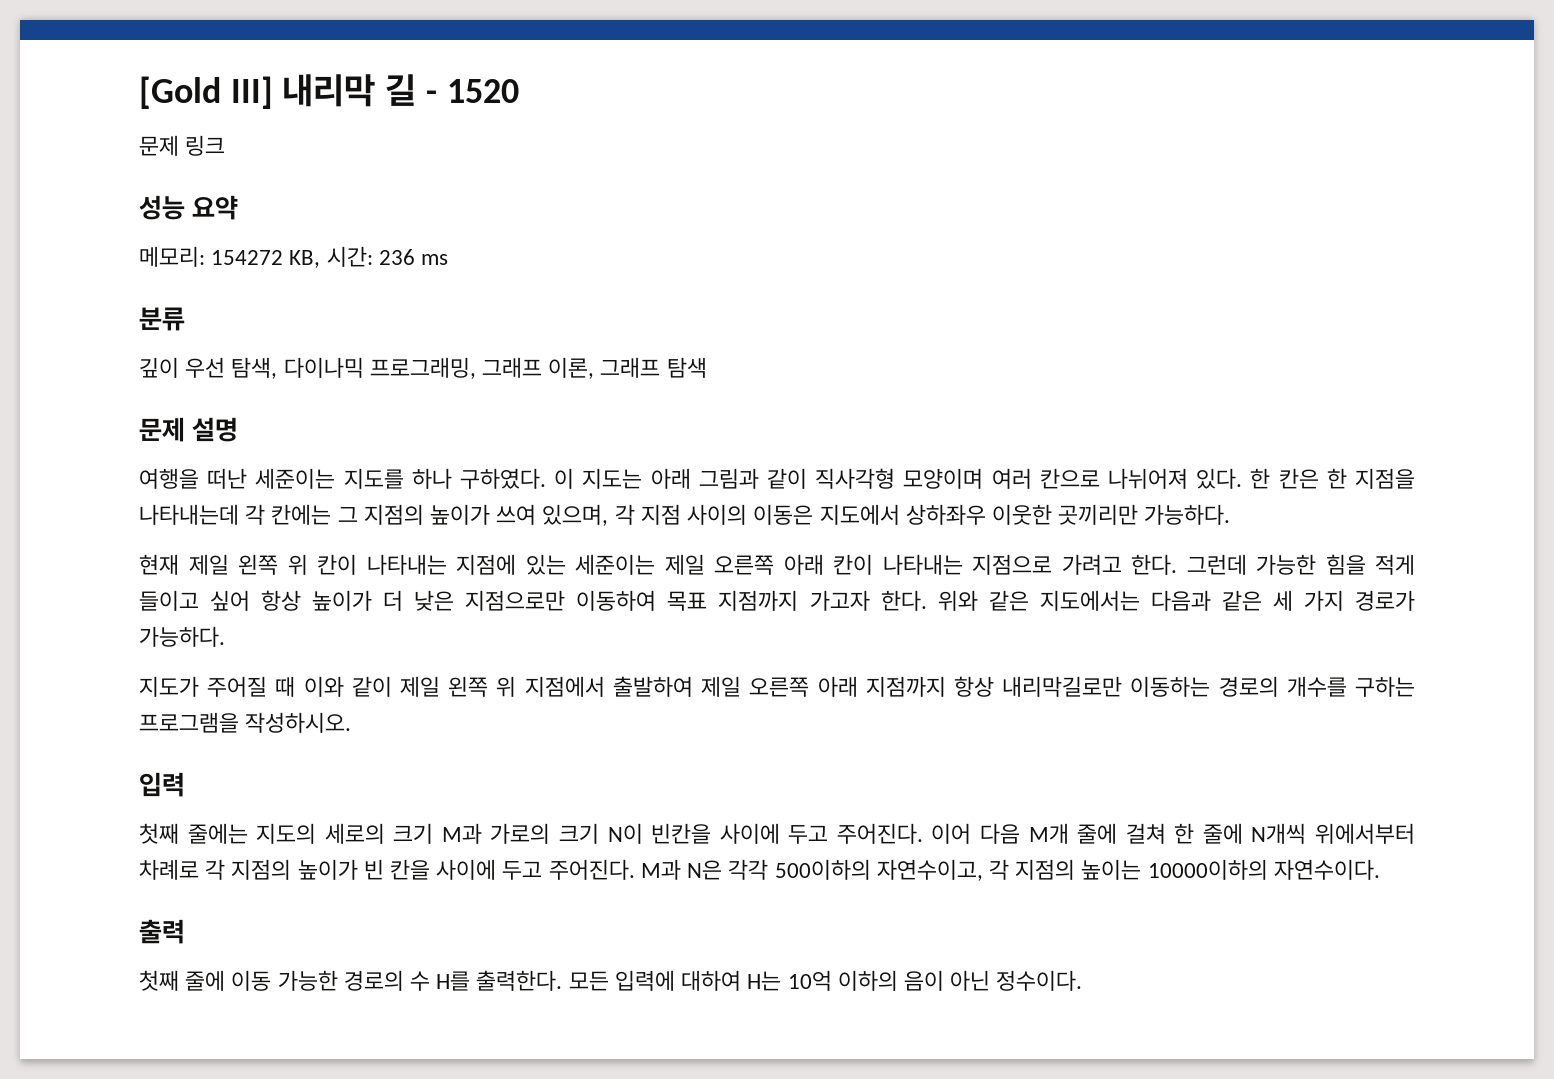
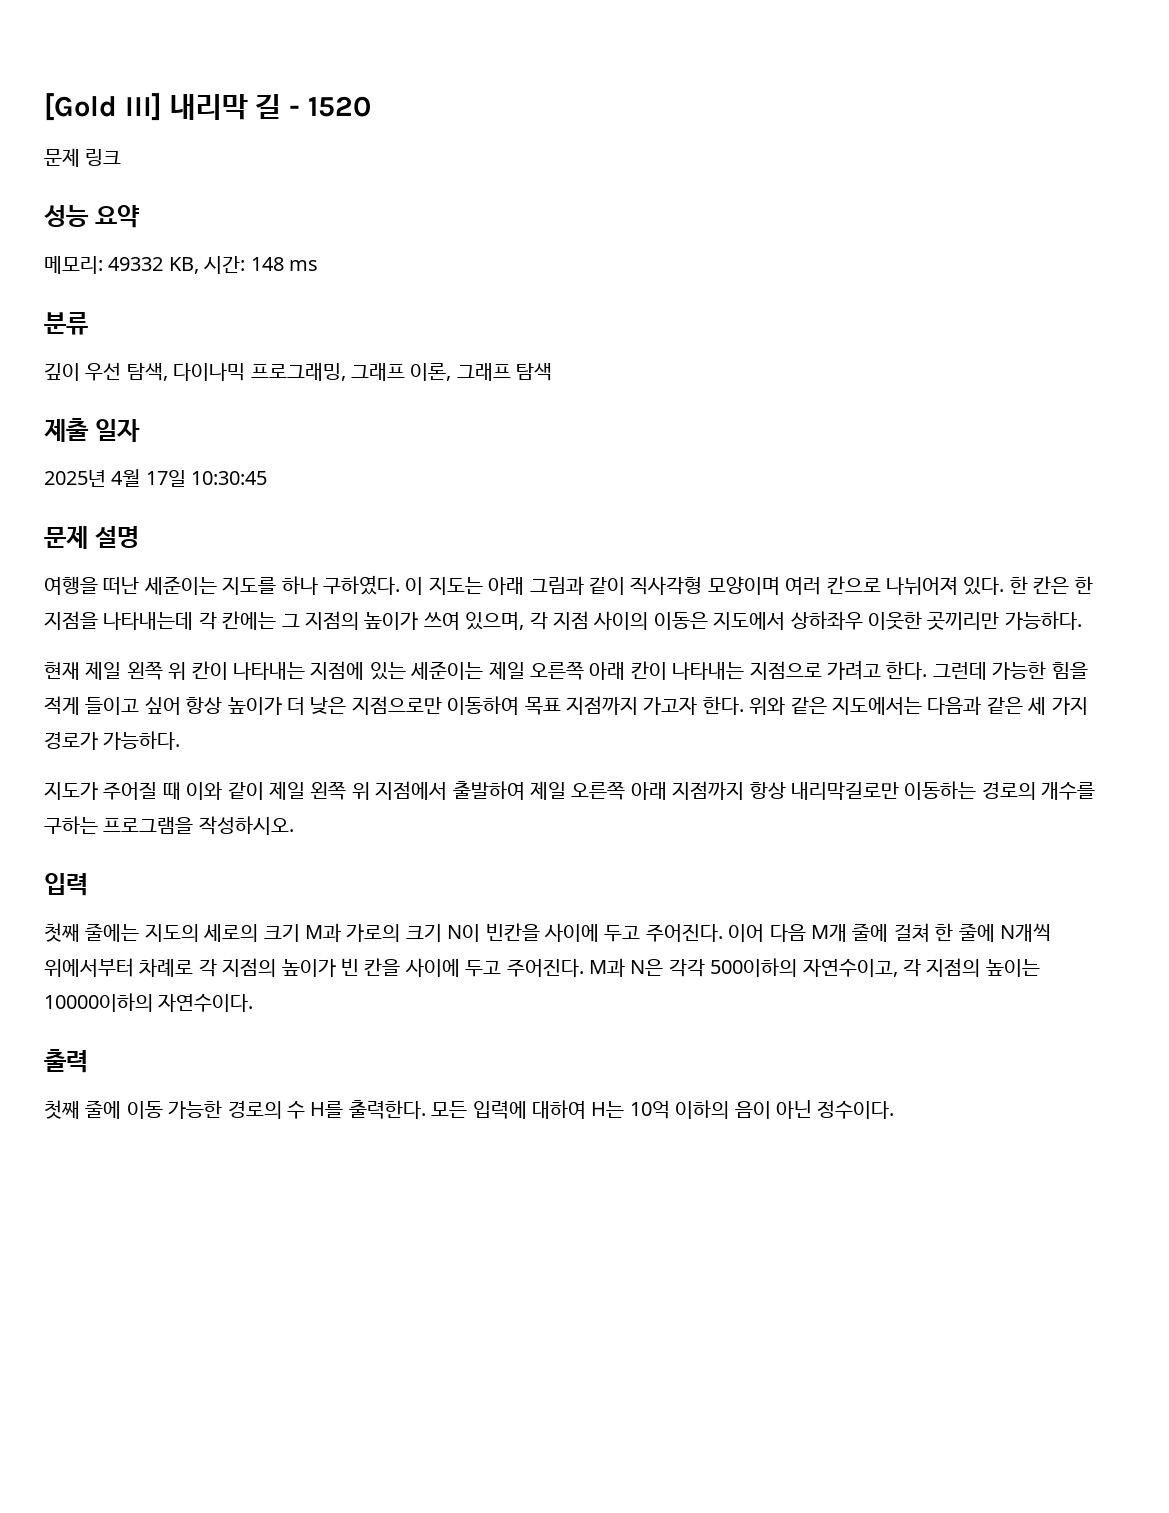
- 메모리: 154272 KB, 시간: 236 ms
+ 메모리: 49332 KB, 시간: 148 ms
+ 제출 일자
+ 2025년 4월 17일 10:30:45

